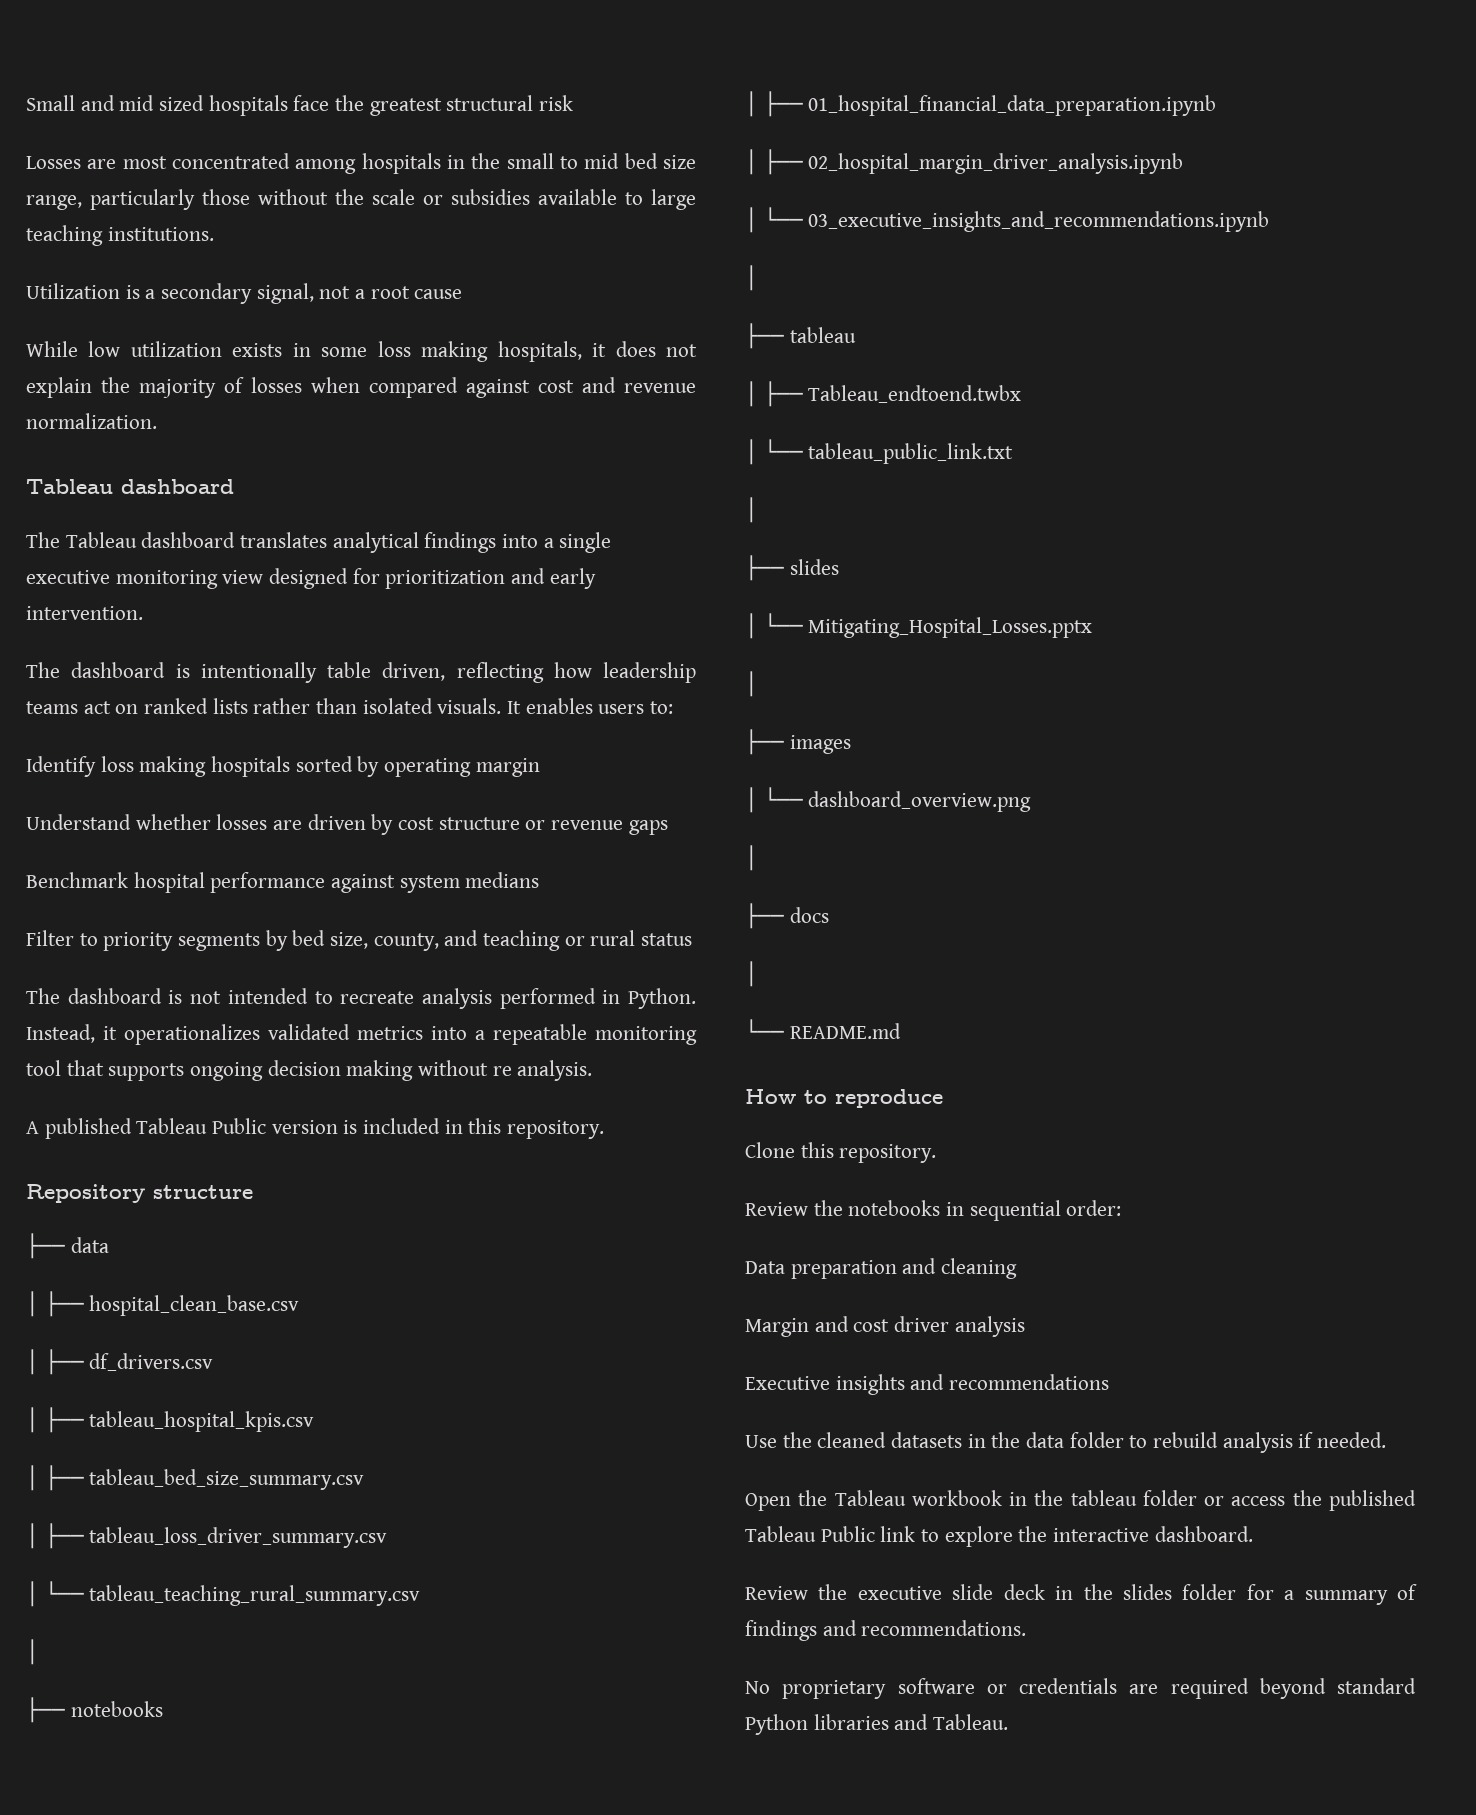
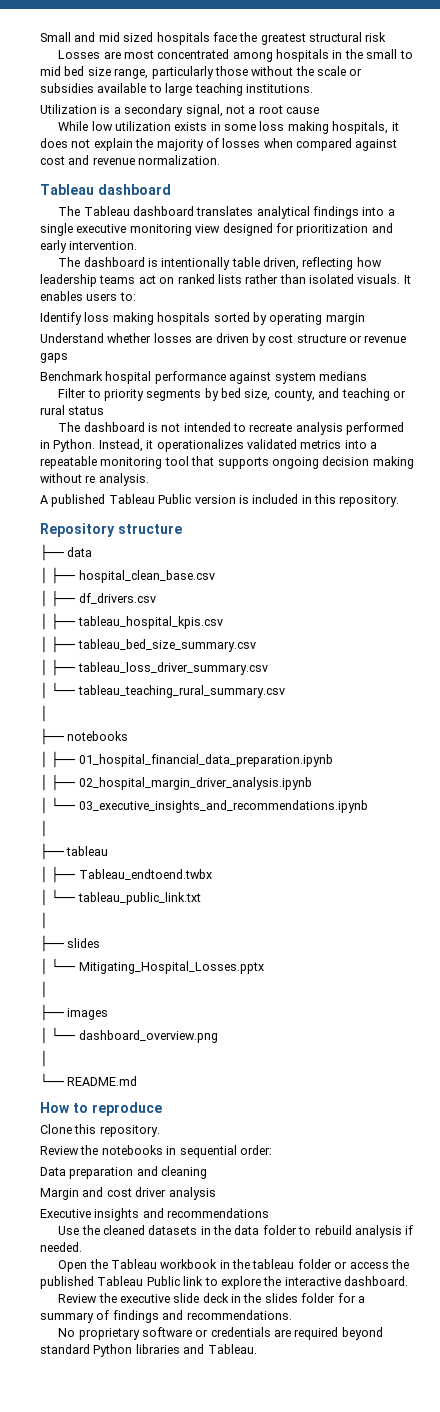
- ├── docs
- │

